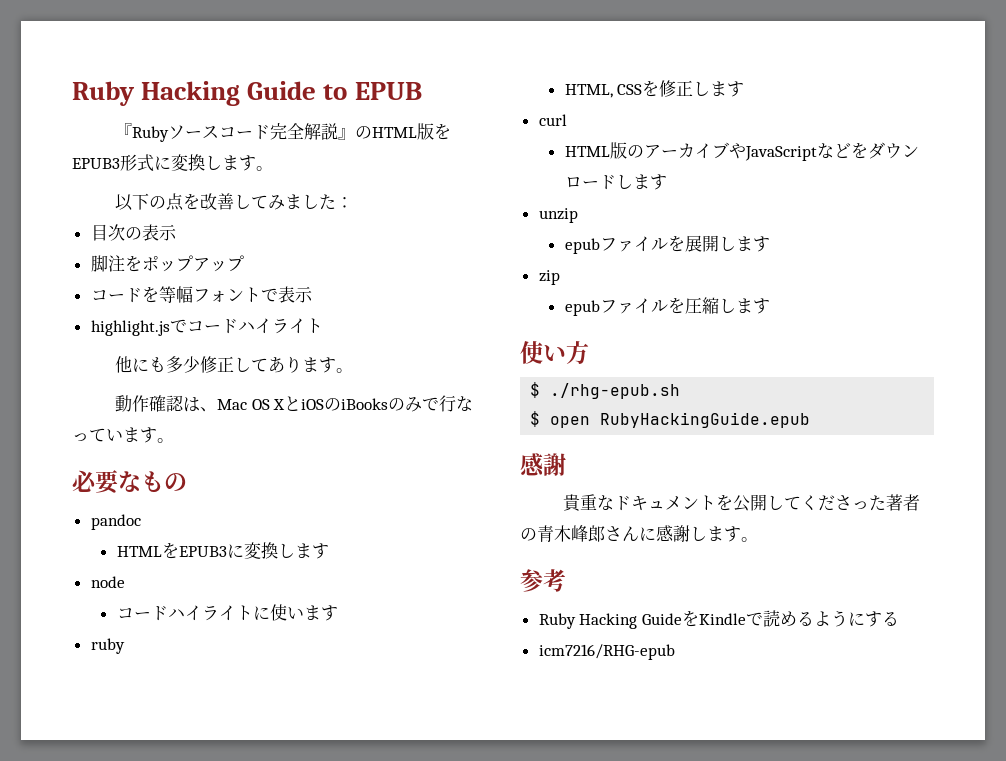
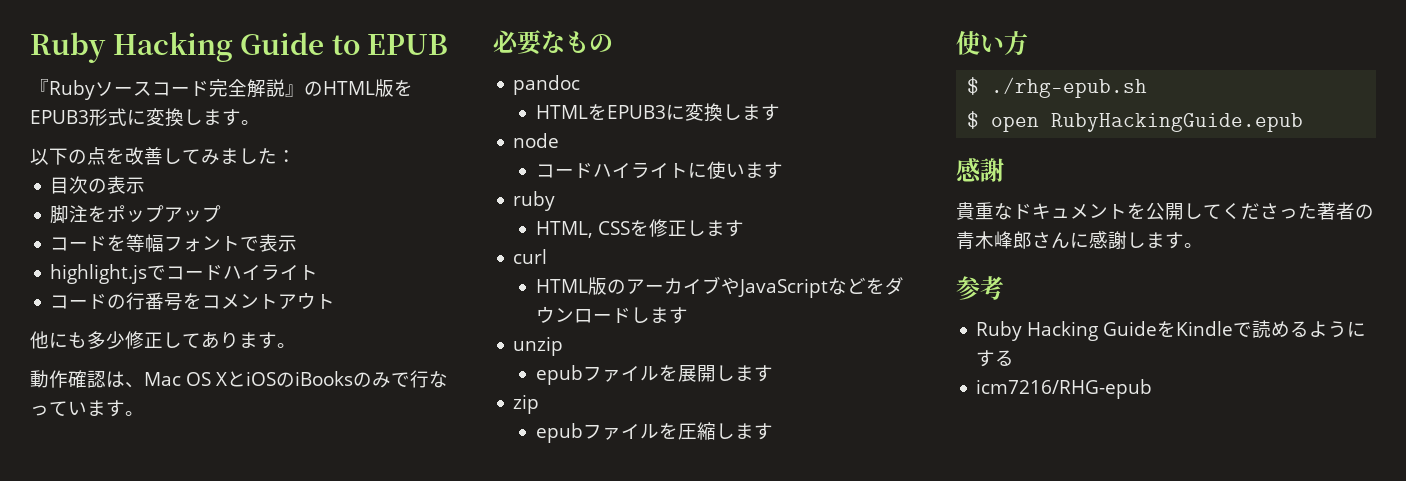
+ コードの行番号をコメントアウト

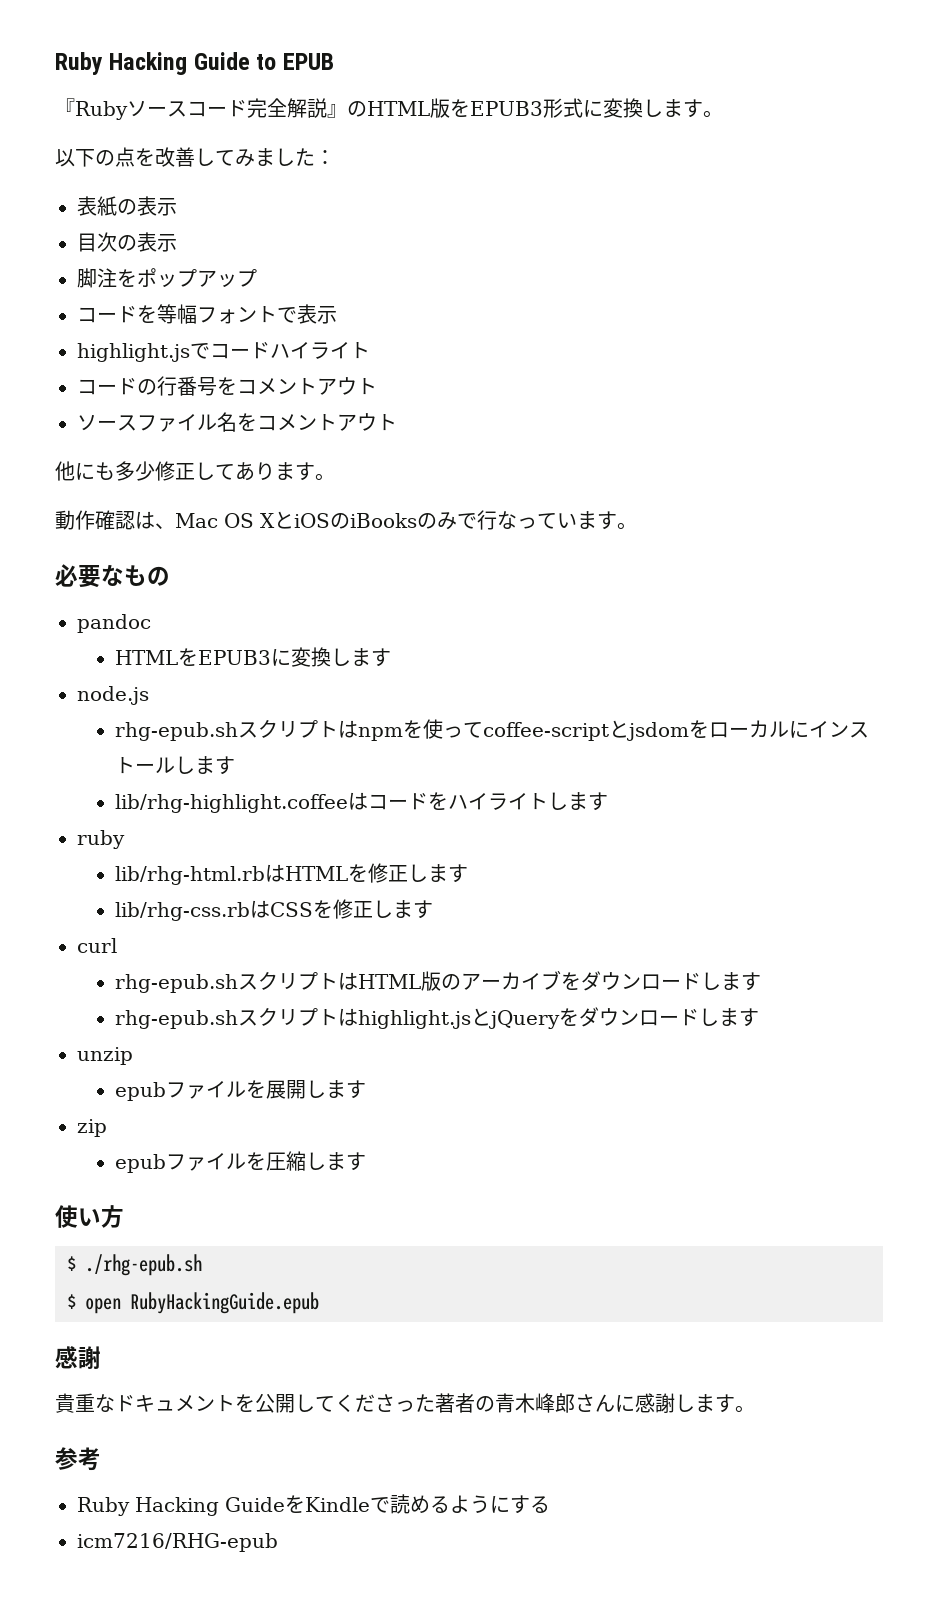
+ 表紙の表示
+ ソースファイル名をコメントアウト
- node
- コードハイライトに使います
+ node.js
+ rhg-epub.shスクリプトはnpmを使ってcoffee-scriptとjsdomをローカルにインストールします
+ lib/rhg-highlight.coffeeはコードをハイライトします
- HTML, CSSを修正します
+ lib/rhg-html.rbはHTMLを修正します
+ lib/rhg-css.rbはCSSを修正します
- HTML版のアーカイブやJavaScriptなどをダウンロードします
+ rhg-epub.shスクリプトはHTML版のアーカイブをダウンロードします
+ rhg-epub.shスクリプトはhighlight.jsとjQueryをダウンロードします

